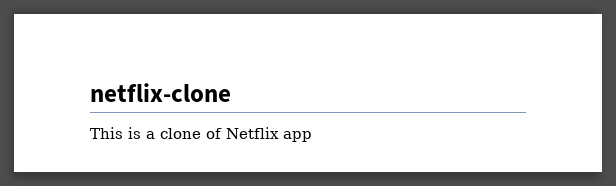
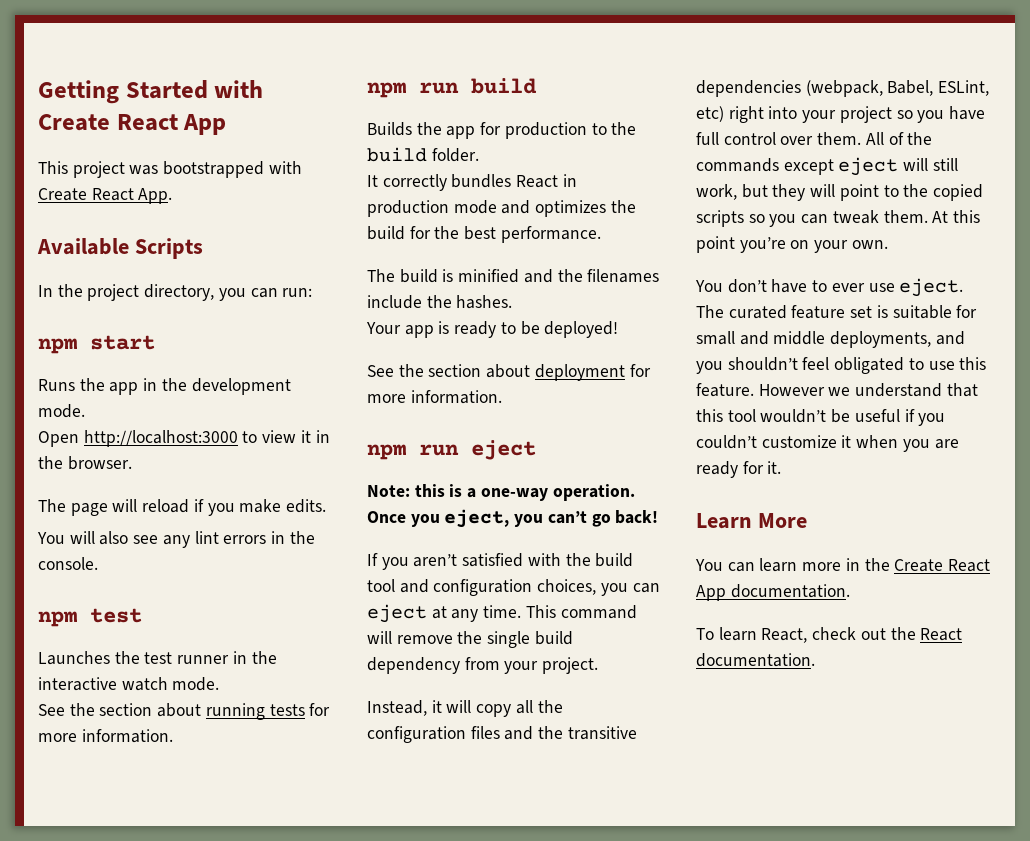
- netflix-clone
- This is a clone of Netflix app
+ Getting Started with Create React App
+ This project was bootstrapped with Create React App.
+ Available Scripts
+ In the project directory, you can run:
+ npm start
+ Runs the app in the development mode.
+ Open http://localhost:3000 to view it in the browser.
+ The page will reload if you make edits.
+ You will also see any lint errors in the console.
+ npm test
+ Launches the test runner in the interactive watch mode.
+ See the section about running tests for more information.
+ npm run build
+ Builds the app for production to the build folder.
+ It correctly bundles React in production mode and optimizes the build for the best performance.
+ The build is minified and the filenames include the hashes.
+ Your app is ready to be deployed!
+ See the section about deployment for more information.
+ npm run eject
+ Note: this is a one-way operation. Once you eject, you can’t go back!
+ If you aren’t satisfied with the build tool and configuration choices, you can eject at any time. This command will remove the single build dependency from your project.
+ Instead, it will copy all the configuration files and the transitive dependencies (webpack, Babel, ESLint, etc) right into your project so you have full control over them. All of the commands except eject will still work, but they will point to the copied scripts so you can tweak them. At this point you’re on your own.
+ You don’t have to ever use eject. The curated feature set is suitable for small and middle deployments, and you shouldn’t feel obligated to use this feature. However we understand that this tool wouldn’t be useful if you couldn’t customize it when you are ready for it.
+ Learn More
+ You can learn more in the Create React App documentation.
+ To learn React, check out the React documentation.

